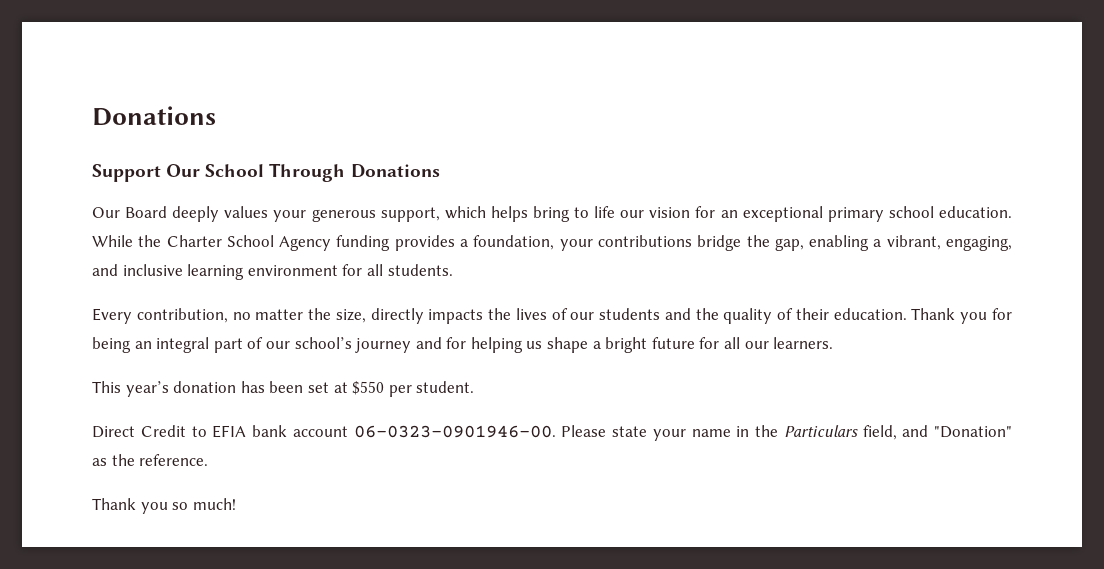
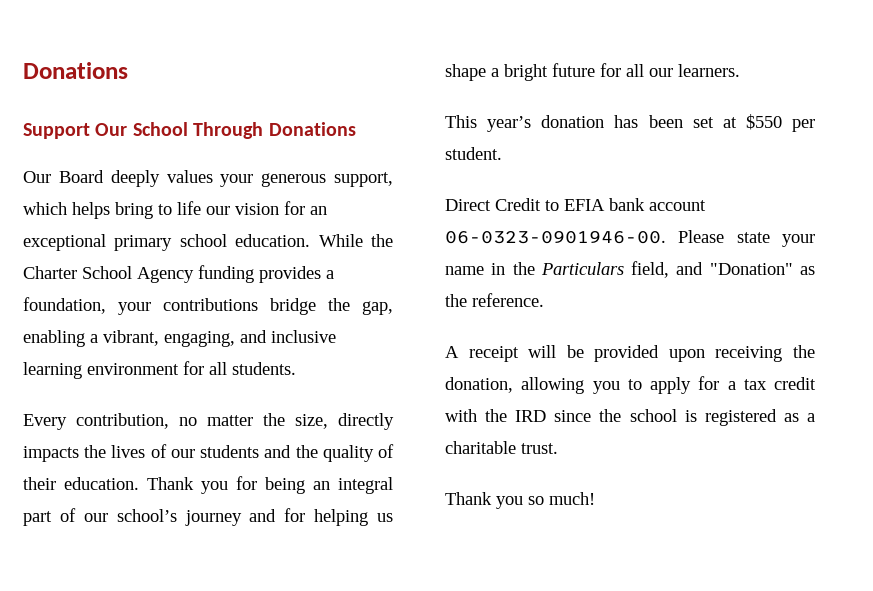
+ A receipt will be provided upon receiving the donation, allowing you to apply for a tax credit with the IRD since the school is registered as a charitable trust.

